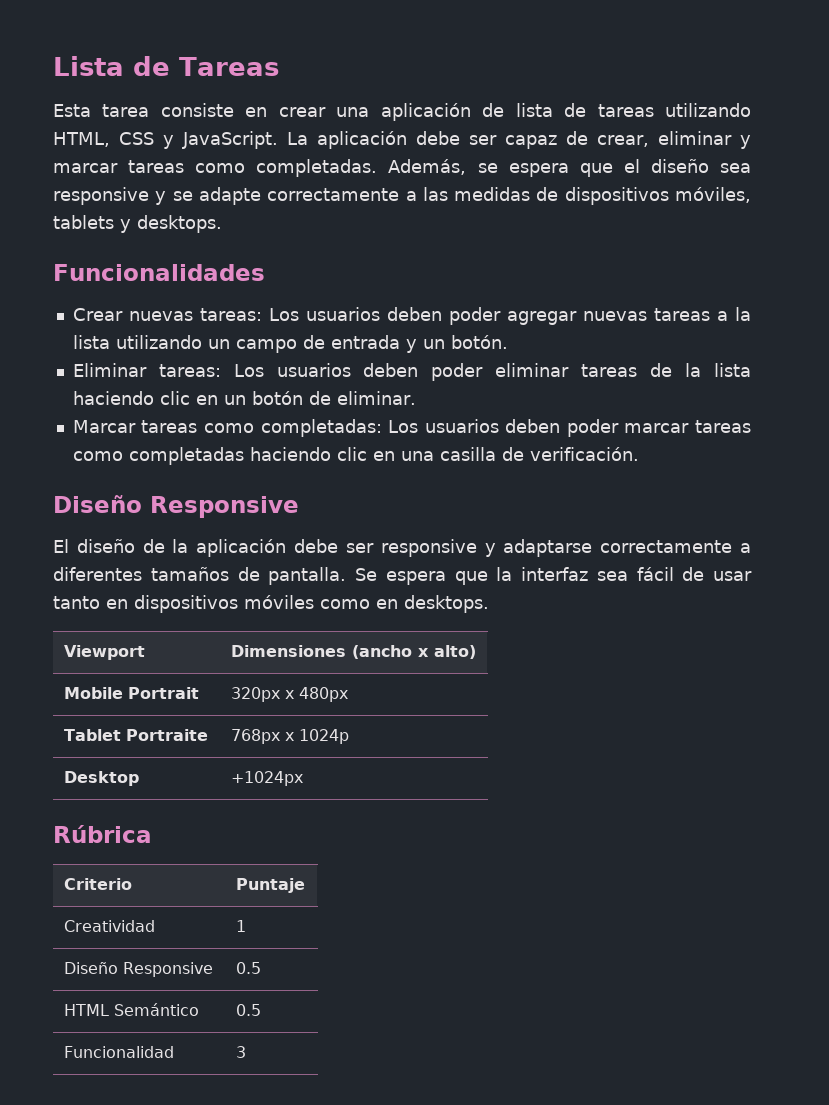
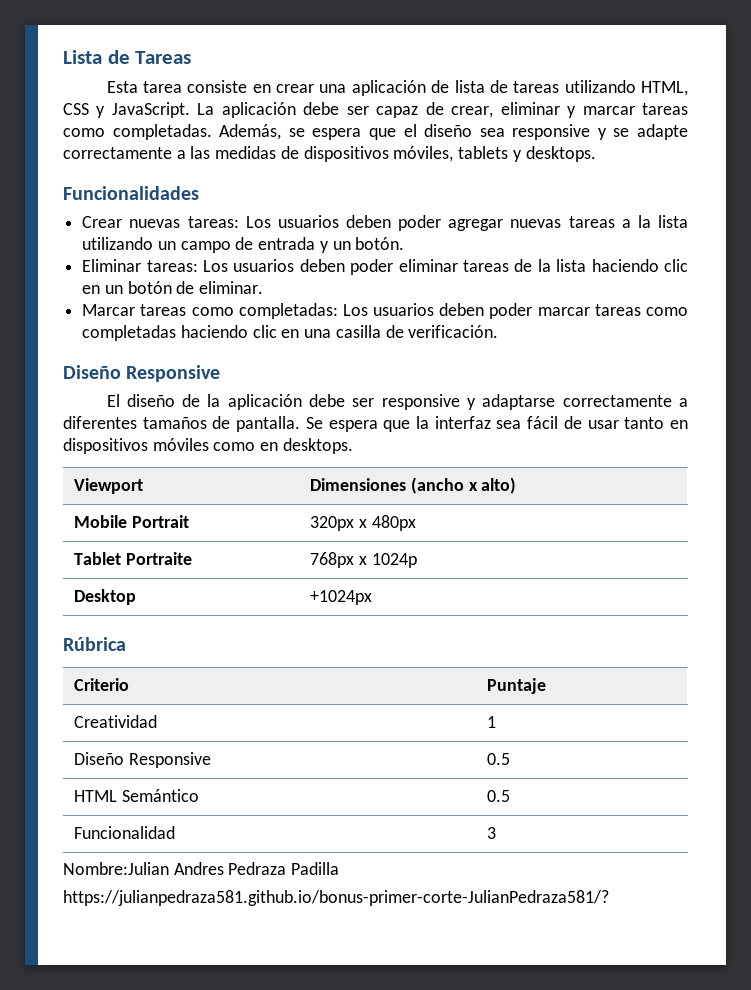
+ Nombre:Julian Andres Pedraza Padilla
+ https://julianpedraza581.github.io/bonus-primer-corte-JulianPedraza581/?

